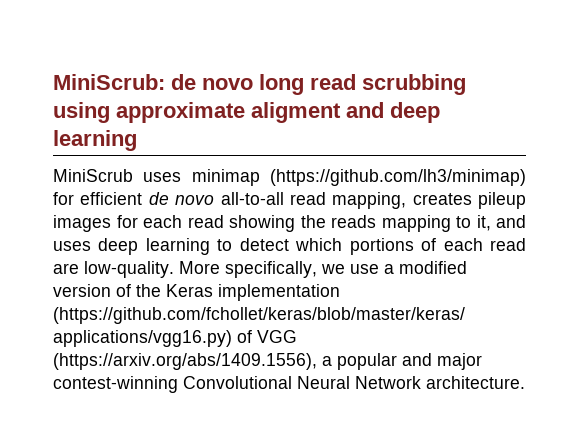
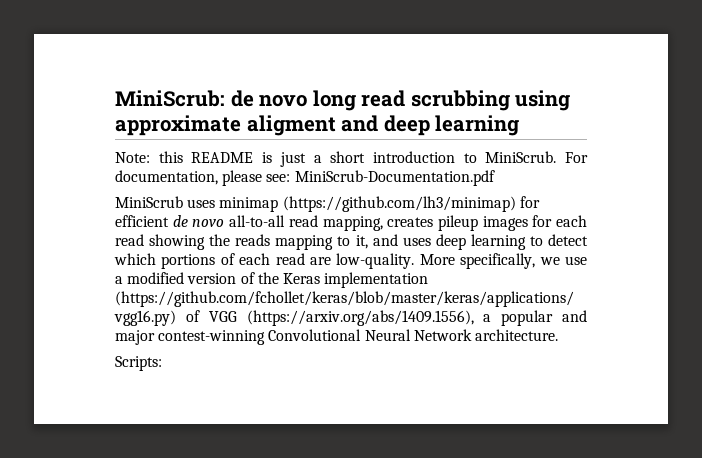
+ Note: this README is just a short introduction to MiniScrub. For documentation, please see: MiniScrub-Documentation.pdf
+ Scripts:

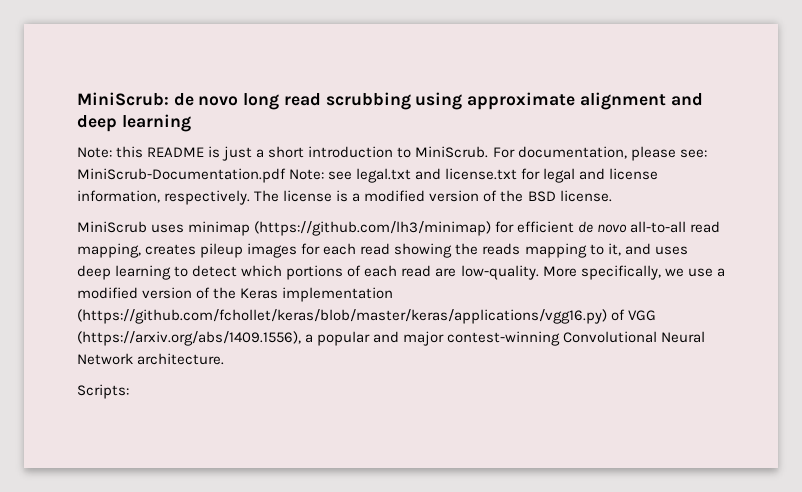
- MiniScrub: de novo long read scrubbing using approximate aligment and deep learning
+ MiniScrub: de novo long read scrubbing using approximate alignment and deep learning
- For documentation, please see: MiniScrub-Documentation.pdf
+ For documentation, please see: MiniScrub-Documentation.pdf Note: see legal.txt and license.txt for legal and license information, respectively. The license is a modified version of the BSD license.

